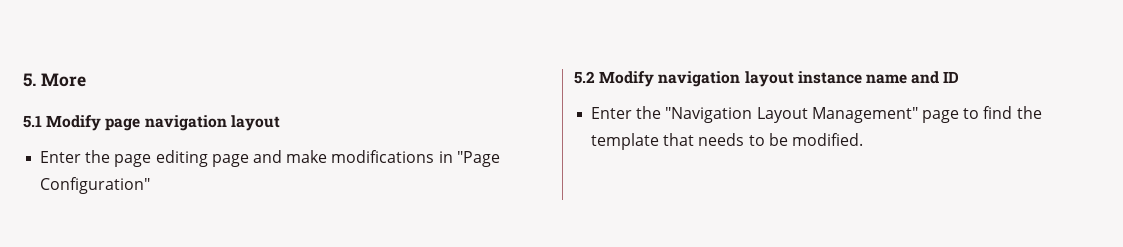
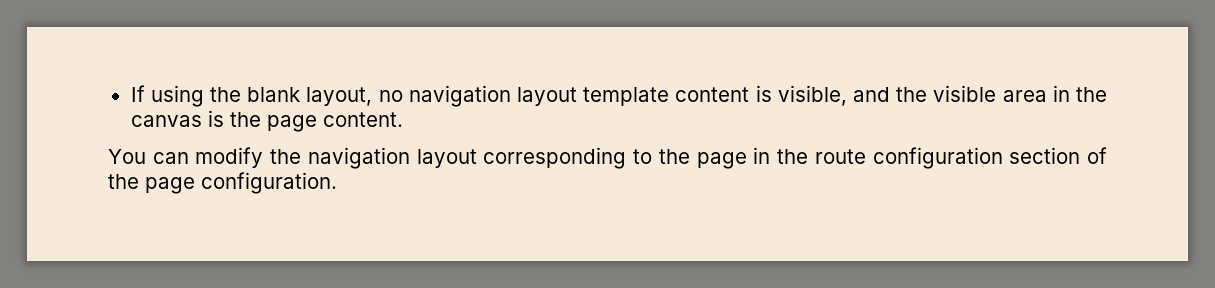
- 5. More
- 5.1 Modify page navigation layout
- Enter the page editing page and make modifications in "Page Configuration"
- 5.2 Modify navigation layout instance name and ID
- Enter the "Navigation Layout Management" page to find the template that needs to be modified.
+ If using the blank layout, no navigation layout template content is visible, and the visible area in the canvas is the page content.
+ You can modify the navigation layout corresponding to the page in the route configuration section of the page configuration.

